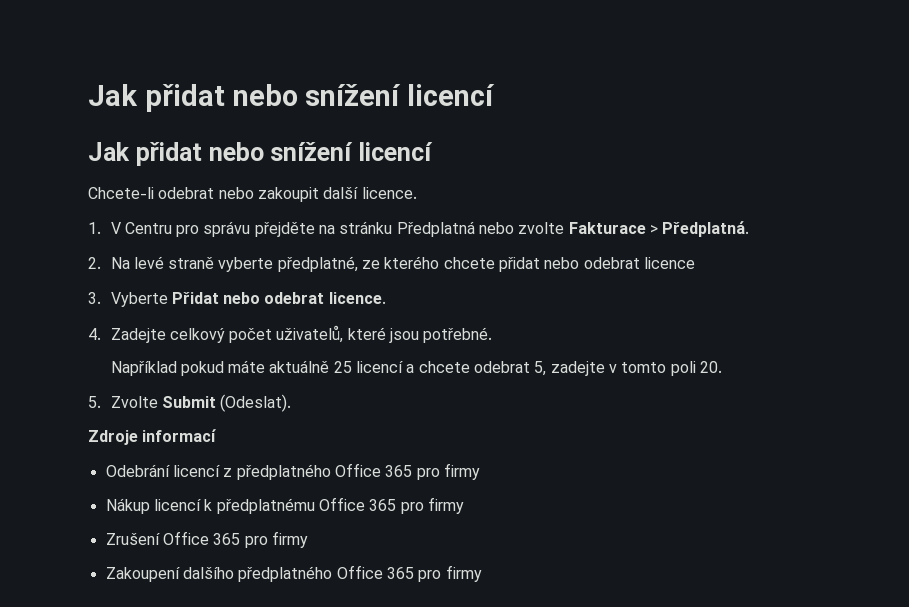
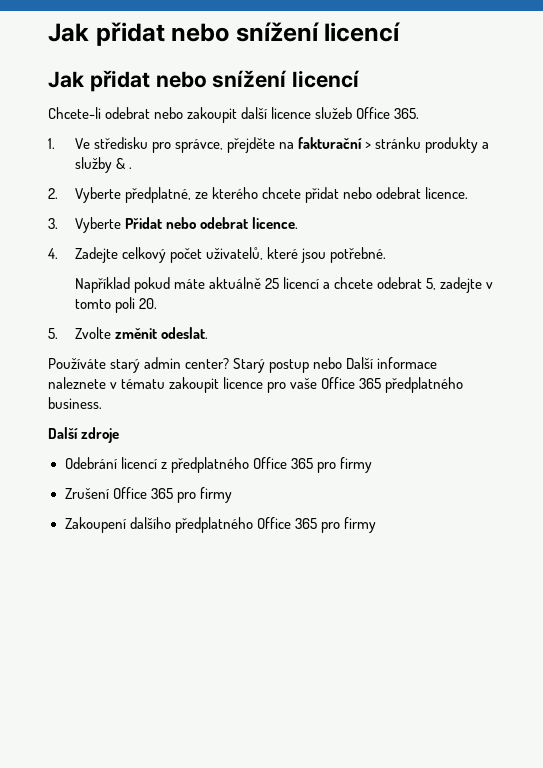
- Chcete-li odebrat nebo zakoupit další licence.
- 1. V Centru pro správu přejděte na stránku Předplatná nebo zvolte Fakturace > Předplatná.
- 2. Na levé straně vyberte předplatné, ze kterého chcete přidat nebo odebrat licence
+ Chcete-li odebrat nebo zakoupit další licence služeb Office 365.
+ 1. Ve středisku pro správce, přejděte na fakturační > stránku produkty a služby & .
+ 2. Vyberte předplatné, ze kterého chcete přidat nebo odebrat licence.
- 5. Zvolte Submit (Odeslat).
- Zdroje informací
+ 5. Zvolte změnit odeslat.
+ Používáte starý admin center? Starý postup nebo Další informace naleznete v tématu zakoupit licence pro vaše Office 365 předplatného business.
+ Další zdroje
- Nákup licencí k předplatnému Office 365 pro firmy

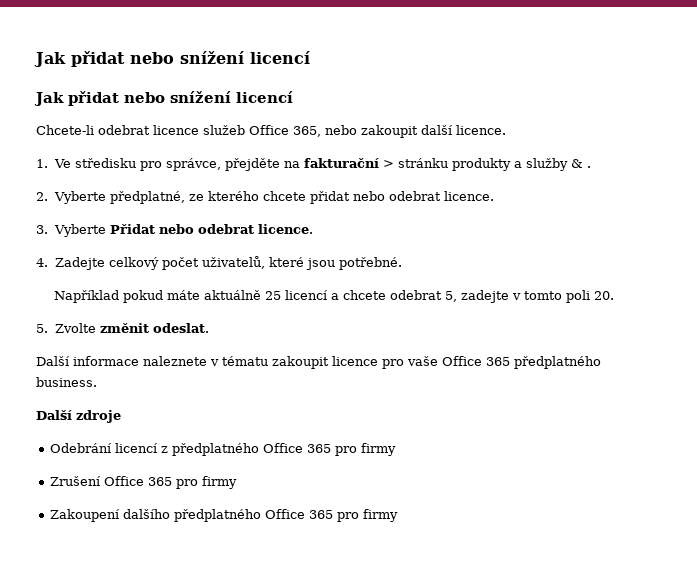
- Chcete-li odebrat nebo zakoupit další licence služeb Office 365.
+ Chcete-li odebrat licence služeb Office 365, nebo zakoupit další licence.
- Používáte starý admin center? Starý postup nebo Další informace naleznete v tématu zakoupit licence pro vaše Office 365 předplatného business.
+ Další informace naleznete v tématu zakoupit licence pro vaše Office 365 předplatného business.

